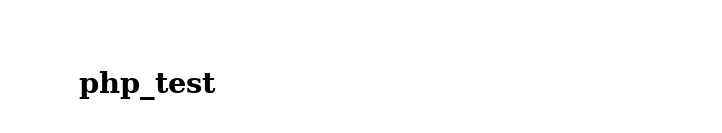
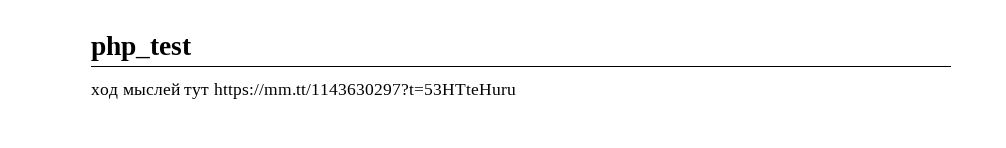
+ ход мыслей тут https://mm.tt/1143630297?t=53HTteHuru

